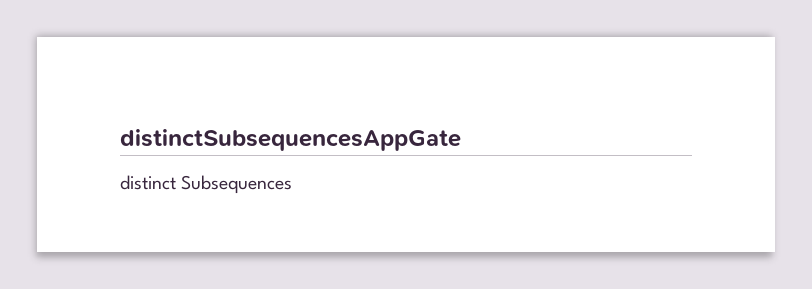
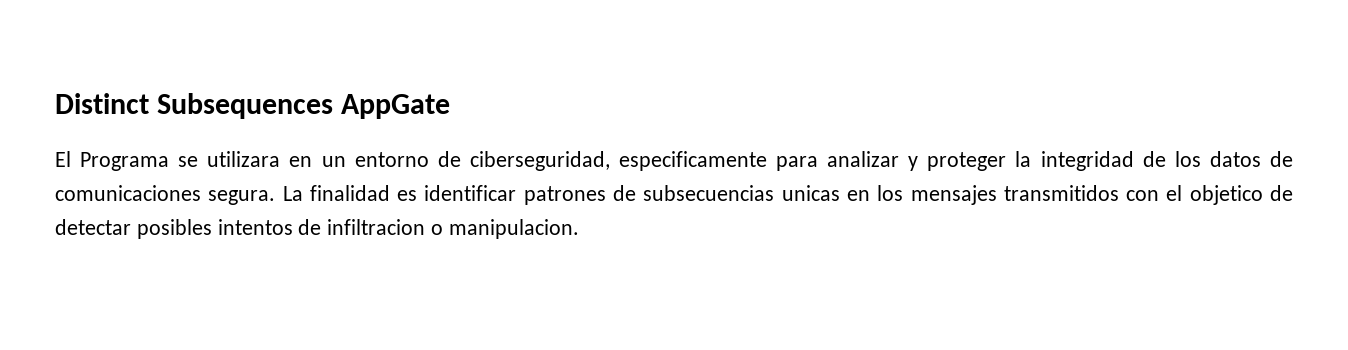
- distinctSubsequencesAppGate
- distinct Subsequences
+ Distinct Subsequences AppGate
+ El Programa se utilizara en un entorno de ciberseguridad, especificamente para analizar y proteger la integridad de los datos de comunicaciones segura. La finalidad es identificar patrones de subsecuencias unicas en los mensajes transmitidos con el objetico de detectar posibles intentos de infiltracion o manipulacion.

